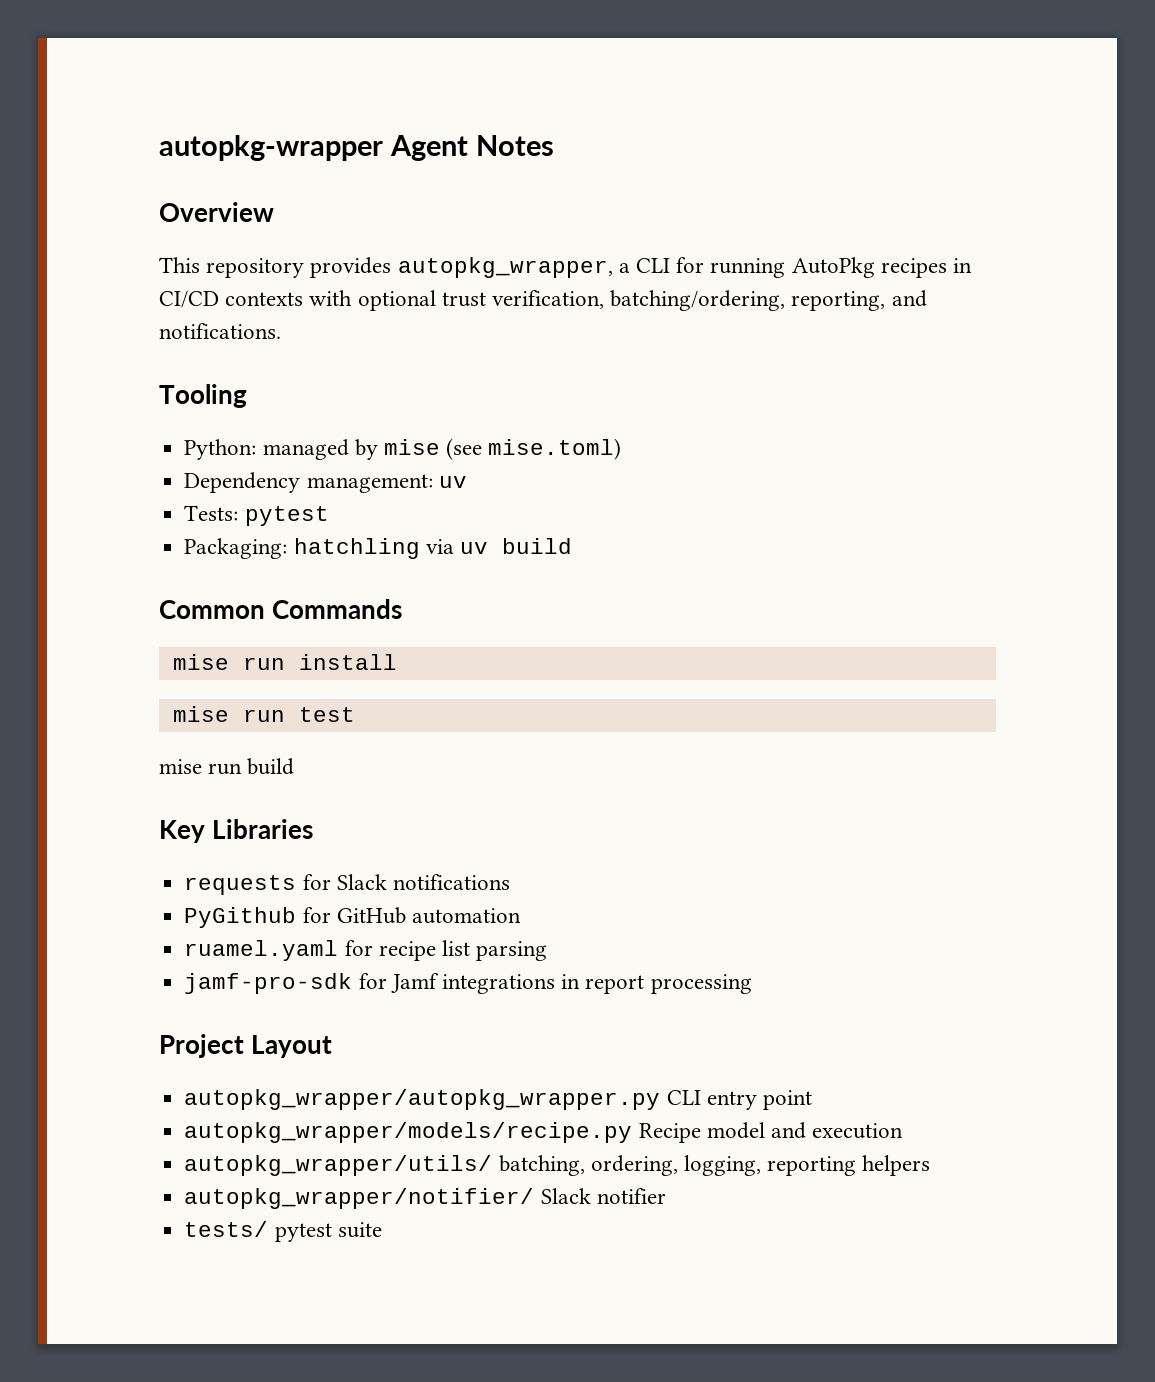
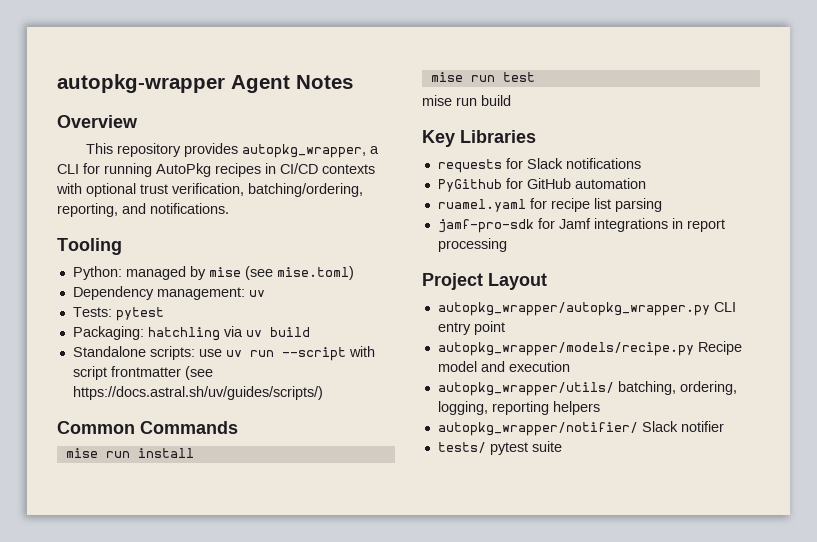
+ Standalone scripts: use uv run --script with script frontmatter (see https://docs.astral.sh/uv/guides/scripts/)

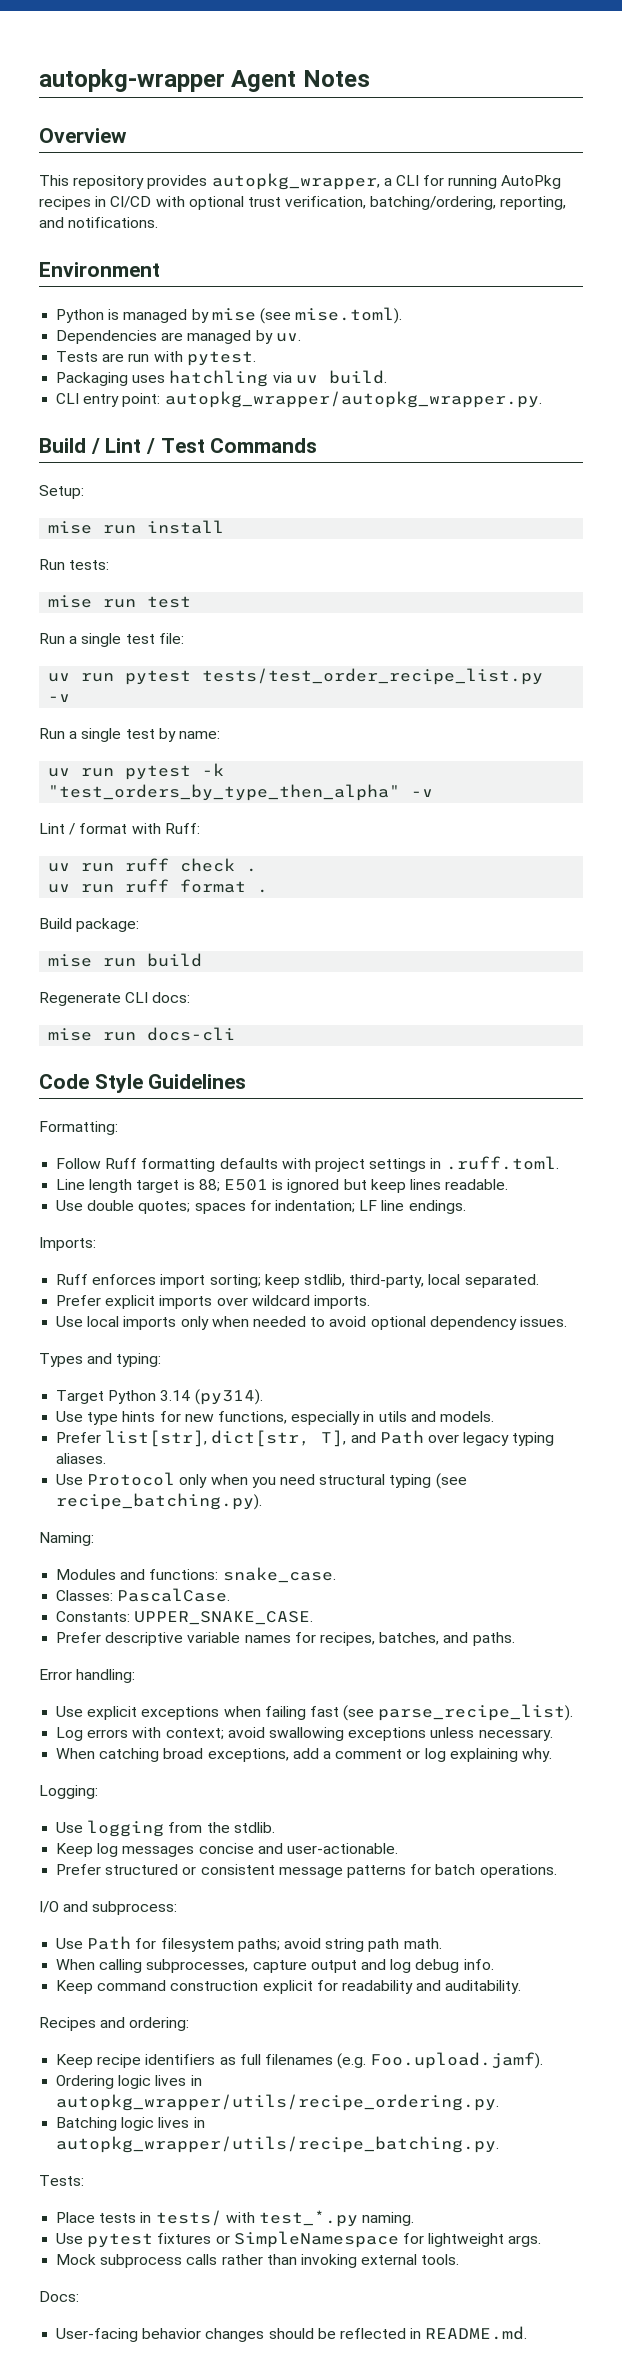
- This repository provides autopkg_wrapper, a CLI for running AutoPkg recipes in CI/CD contexts with optional trust verification, batching/ordering, reporting, and notifications.
+ This repository provides autopkg_wrapper, a CLI for running AutoPkg recipes in CI/CD with optional trust verification, batching/ordering, reporting, and notifications.
- Tooling
- Python: managed by mise (see mise.toml)
- Dependency management: uv
- Tests: pytest
- Packaging: hatchling via uv build
- Standalone scripts: use uv run --script with script frontmatter (see https://docs.astral.sh/uv/guides/scripts/)
- Common Commands
+ Environment
+ Python is managed by mise (see mise.toml).
+ Dependencies are managed by uv.
+ Tests are run with pytest.
+ Packaging uses hatchling via uv build.
+ CLI entry point: autopkg_wrapper/autopkg_wrapper.py.
+ Build / Lint / Test Commands
+ Setup:
+ Run tests:
+ Run a single test file:
+ uv run pytest tests/test_order_recipe_list.py -v
+ Run a single test by name:
+ uv run pytest -k "test_orders_by_type_then_alpha" -v
+ Lint / format with Ruff:
+ uv run ruff check .
+ uv run ruff format .
+ Build package:
  mise run build
- Key Libraries
- requests for Slack notifications
- PyGithub for GitHub automation
- ruamel.yaml for recipe list parsing
- jamf-pro-sdk for Jamf integrations in report processing
- Project Layout
- autopkg_wrapper/autopkg_wrapper.py CLI entry point
- autopkg_wrapper/models/recipe.py Recipe model and execution
- autopkg_wrapper/utils/ batching, ordering, logging, reporting helpers
- autopkg_wrapper/notifier/ Slack notifier
- tests/ pytest suite
+ Regenerate CLI docs:
+ mise run docs-cli
+ Code Style Guidelines
+ Formatting:
+ Follow Ruff formatting defaults with project settings in .ruff.toml.
+ Line length target is 88; E501 is ignored but keep lines readable.
+ Use double quotes; spaces for indentation; LF line endings.
+ Imports:
+ Ruff enforces import sorting; keep stdlib, third-party, local separated.
+ Prefer explicit imports over wildcard imports.
+ Use local imports only when needed to avoid optional dependency issues.
+ Types and typing:
+ Target Python 3.14 (py314).
+ Use type hints for new functions, especially in utils and models.
+ Prefer list[str], dict[str, T], and Path over legacy typing aliases.
+ Use Protocol only when you need structural typing (see recipe_batching.py).
+ Naming:
+ Modules and functions: snake_case.
+ Classes: PascalCase.
+ Constants: UPPER_SNAKE_CASE.
+ Prefer descriptive variable names for recipes, batches, and paths.
+ Error handling:
+ Use explicit exceptions when failing fast (see parse_recipe_list).
+ Log errors with context; avoid swallowing exceptions unless necessary.
+ When catching broad exceptions, add a comment or log explaining why.
+ Logging:
+ Use logging from the stdlib.
+ Keep log messages concise and user-actionable.
+ Prefer structured or consistent message patterns for batch operations.
+ I/O and subprocess:
+ Use Path for filesystem paths; avoid string path math.
+ When calling subprocesses, capture output and log debug info.
+ Keep command construction explicit for readability and auditability.
+ Recipes and ordering:
+ Keep recipe identifiers as full filenames (e.g. Foo.upload.jamf).
+ Ordering logic lives in autopkg_wrapper/utils/recipe_ordering.py.
+ Batching logic lives in autopkg_wrapper/utils/recipe_batching.py.
+ Tests:
+ Place tests in tests/ with test_*.py naming.
+ Use pytest fixtures or SimpleNamespace for lightweight args.
+ Mock subprocess calls rather than invoking external tools.
+ Docs:
+ User-facing behavior changes should be reflected in README.md.

